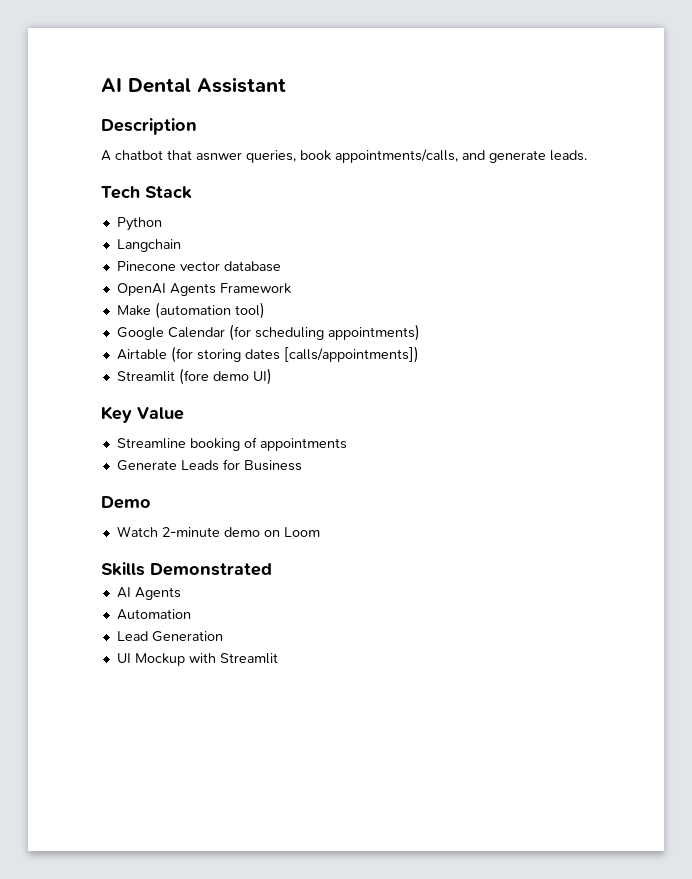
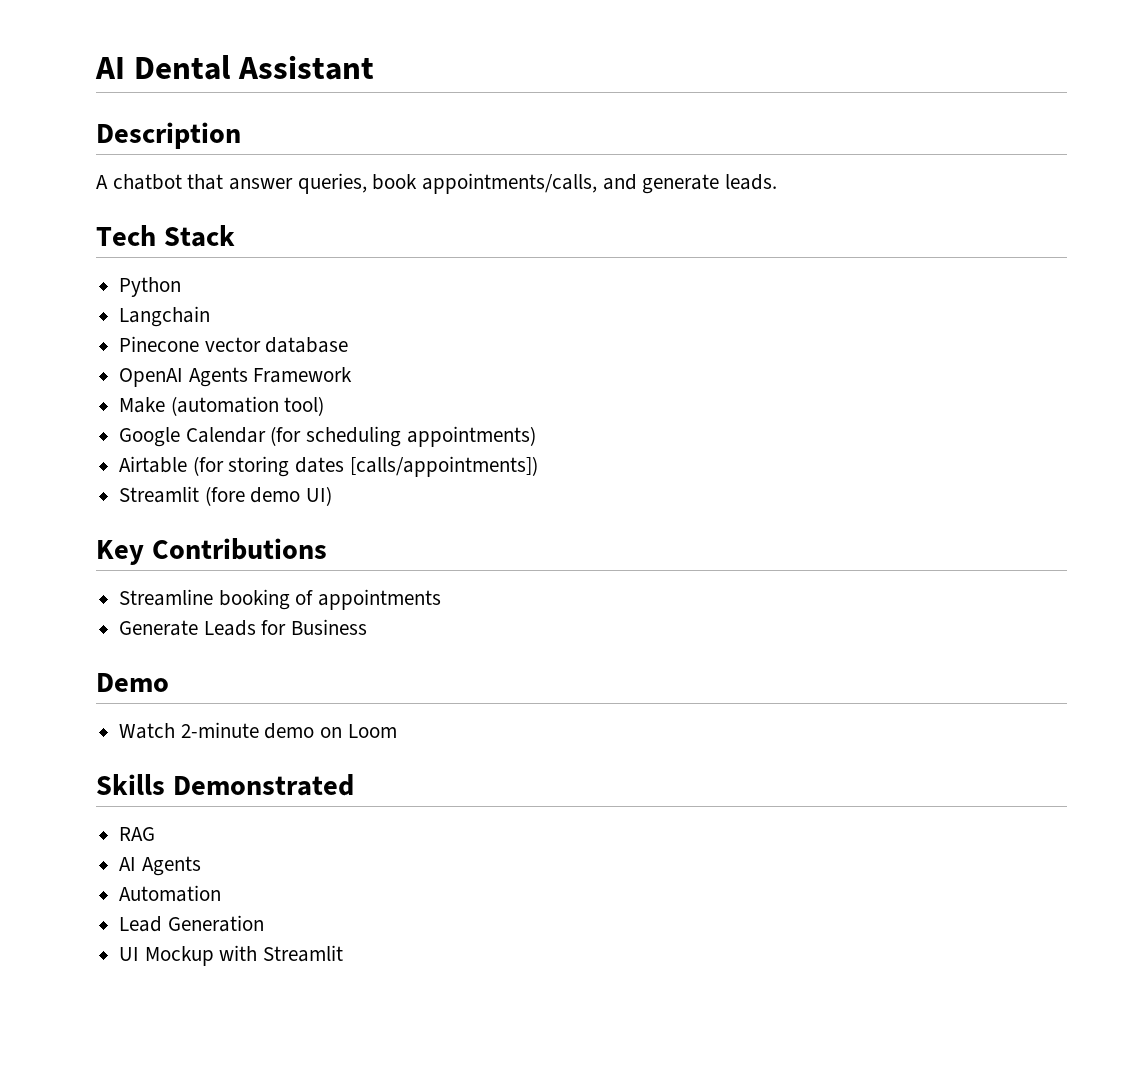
- A chatbot that asnwer queries, book appointments/calls, and generate leads.
+ A chatbot that answer queries, book appointments/calls, and generate leads.
- Key Value
+ Key Contributions
+ RAG

